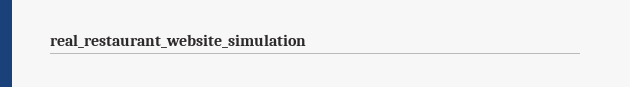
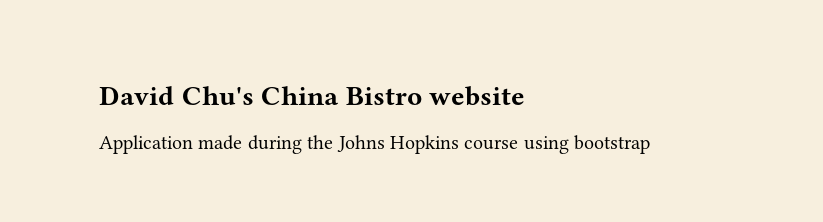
- real_restaurant_website_simulation
+ David Chu's China Bistro website
+ Application made during the Johns Hopkins course using bootstrap

